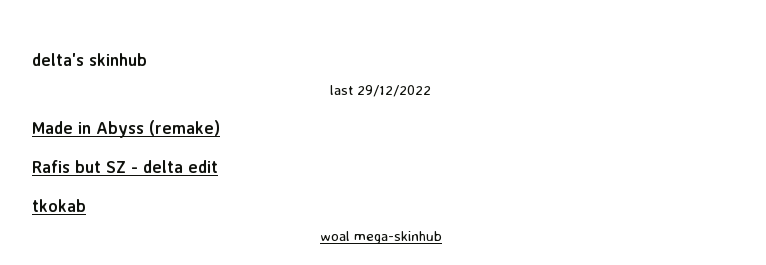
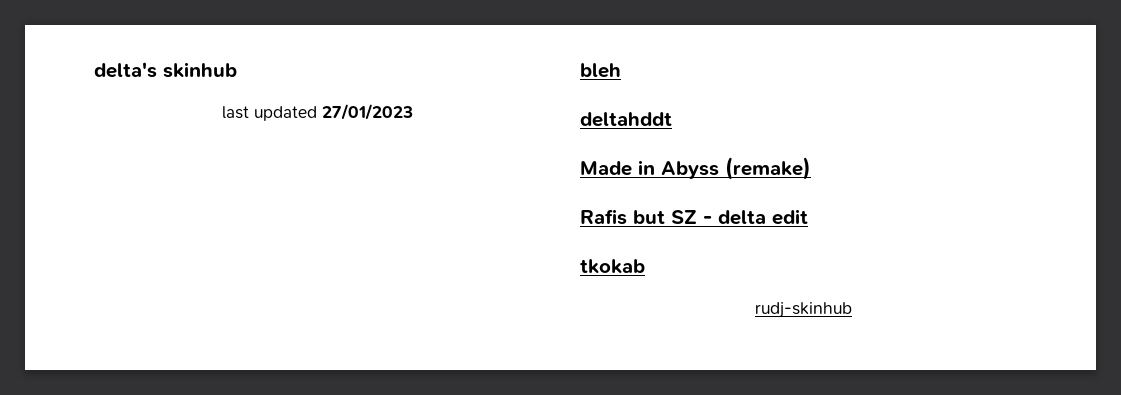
- last 29/12/2022
+ last updated 27/01/2023
+ bleh
+ deltahddt
- woal mega-skinhub
+ rudj-skinhub

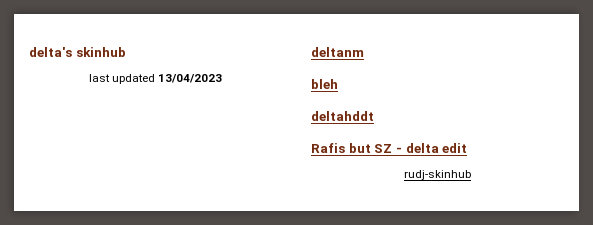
- last updated 27/01/2023
+ last updated 13/04/2023
+ deltanm
- Made in Abyss (remake)
- tkokab

